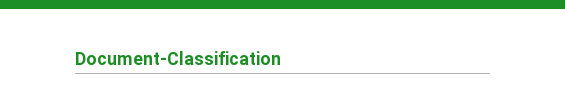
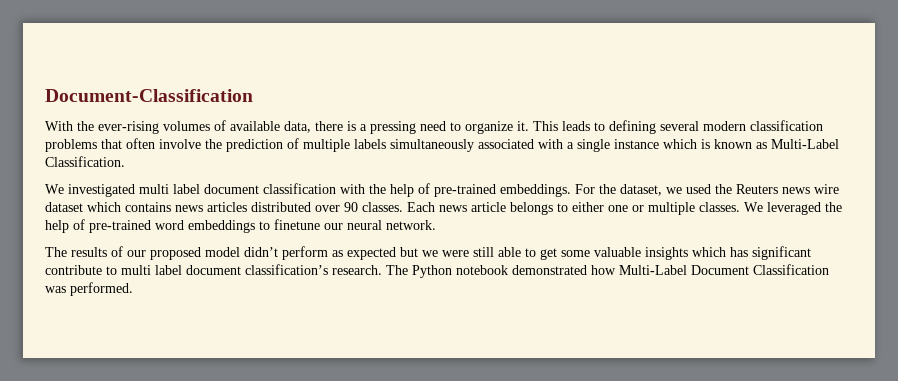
+ With the ever-rising volumes of available data, there is a pressing need to organize it. This leads to defining several modern classification problems that often involve the prediction of multiple labels simultaneously associated with a single instance which is known as Multi-Label Classification.
+ We investigated multi label document classification with the help of pre-trained embeddings. For the dataset, we used the Reuters news wire dataset which contains news articles distributed over 90 classes. Each news article belongs to either one or multiple classes. We leveraged the help of pre-trained word embeddings to finetune our neural network.
+ The results of our proposed model didn’t perform as expected but we were still able to get some valuable insights which has significant contribute to multi label document classification’s research. The Python notebook demonstrated how Multi-Label Document Classification was performed.

